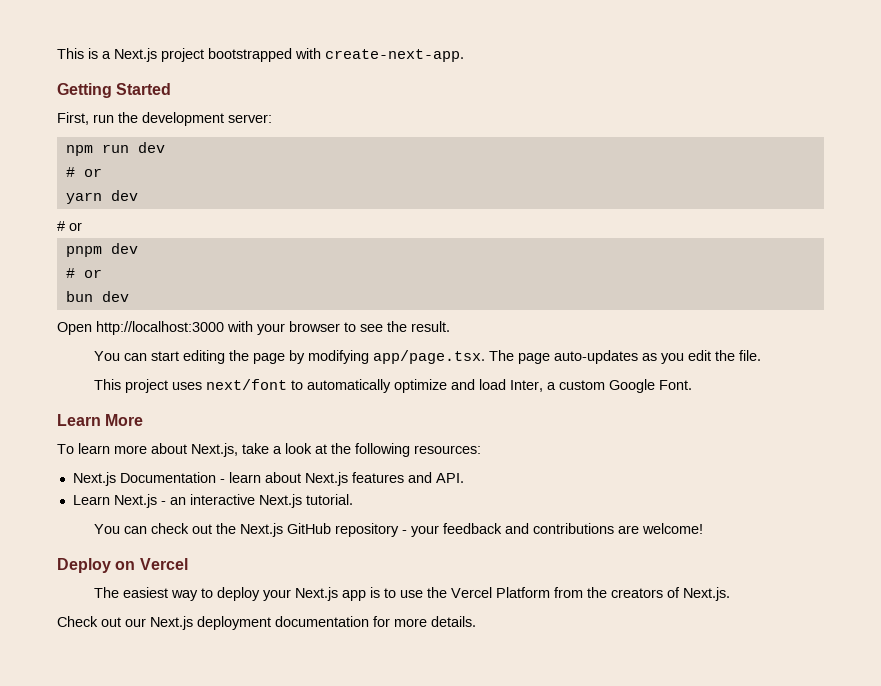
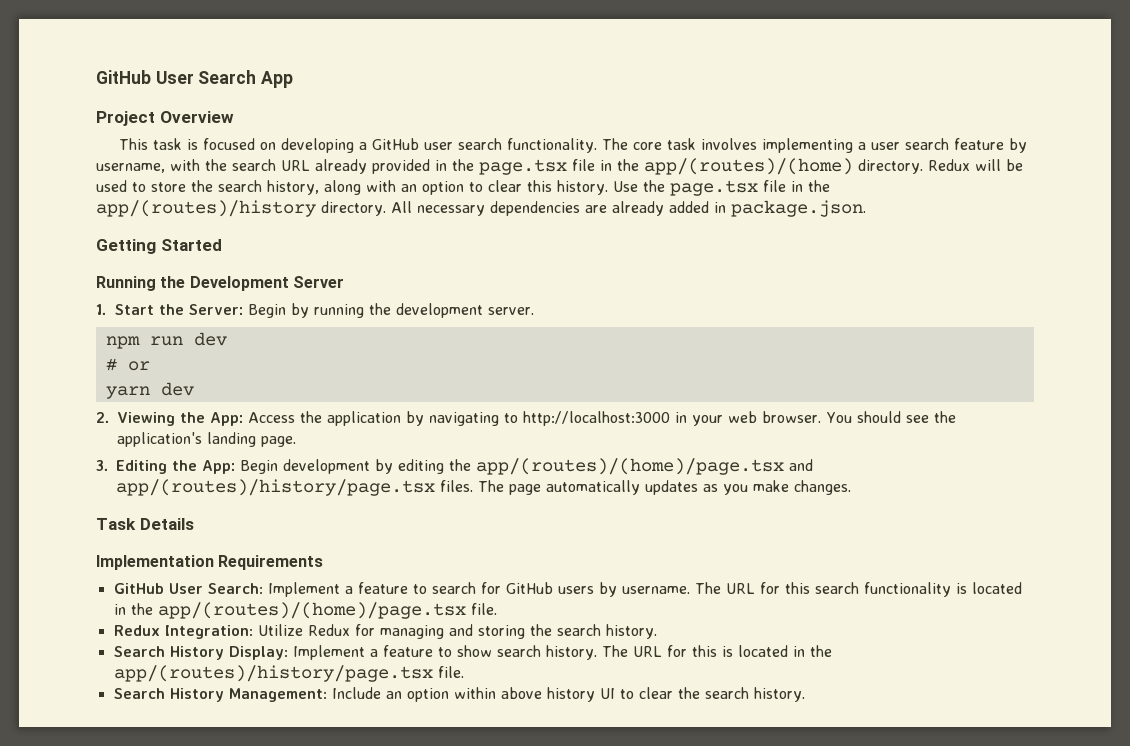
- This is a Next.js project bootstrapped with create-next-app.
+ GitHub User Search App
+ Project Overview
+ This task is focused on developing a GitHub user search functionality. The core task involves implementing a user search feature by username, with the search URL already provided in the page.tsx file in the app/(routes)/(home) directory. Redux will be used to store the search history, along with an option to clear this history. Use the page.tsx file in the app/(routes)/history directory. All necessary dependencies are already added in package.json.
  Getting Started
- First, run the development server:
+ Running the Development Server
+ 1. Start the Server: Begin by running the development server.
  yarn dev
- # or
- pnpm dev
- # or
- bun dev
- Open http://localhost:3000 with your browser to see the result.
- You can start editing the page by modifying app/page.tsx. The page auto-updates as you edit the file.
- This project uses next/font to automatically optimize and load Inter, a custom Google Font.
- Learn More
- To learn more about Next.js, take a look at the following resources:
- Next.js Documentation - learn about Next.js features and API.
- Learn Next.js - an interactive Next.js tutorial.
- You can check out the Next.js GitHub repository - your feedback and contributions are welcome!
- Deploy on Vercel
- The easiest way to deploy your Next.js app is to use the Vercel Platform from the creators of Next.js.
- Check out our Next.js deployment documentation for more details.
+ 2. Viewing the App: Access the application by navigating to http://localhost:3000 in your web browser. You should see the application's landing page.
+ 3. Editing the App: Begin development by editing the app/(routes)/(home)/page.tsx and app/(routes)/history/page.tsx files. The page automatically updates as you make changes.
+ Task Details
+ Implementation Requirements
+ GitHub User Search: Implement a feature to search for GitHub users by username. The URL for this search functionality is located in the app/(routes)/(home)/page.tsx file.
+ Redux Integration: Utilize Redux for managing and storing the search history.
+ Search History Display: Implement a feature to show search history. The URL for this is located in the app/(routes)/history/page.tsx file.
+ Search History Management: Include an option within above history UI to clear the search history.

